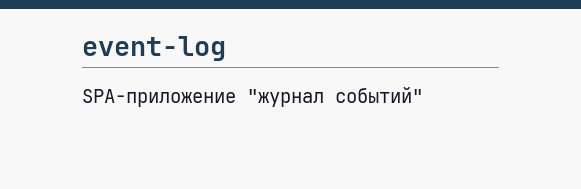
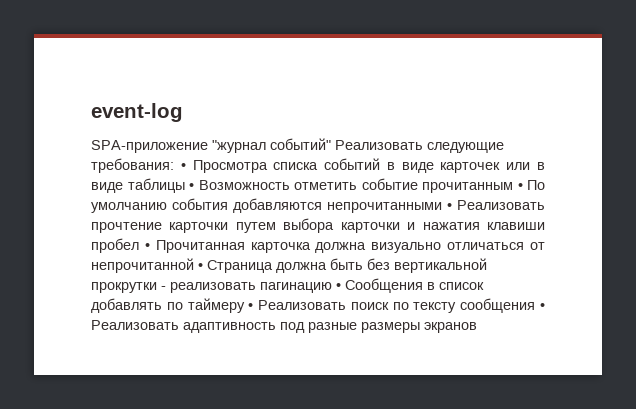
- SPA-приложение "журнал событий"
+ SPA-приложение "журнал событий" Реализовать следующие требования: • Просмотра списка событий в виде карточек или в виде таблицы • Возможность отметить событие прочитанным • По умолчанию события добавляются непрочитанными • Реализовать прочтение карточки путем выбора карточки и нажатия клавиши пробел • Прочитанная карточка должна визуально отличаться от непрочитанной • Страница должна быть без вертикальной прокрутки - реализовать пагинацию • Сообщения в список добавлять по таймеру • Реализовать поиск по тексту сообщения • Реализовать адаптивность под разные размеры экранов

